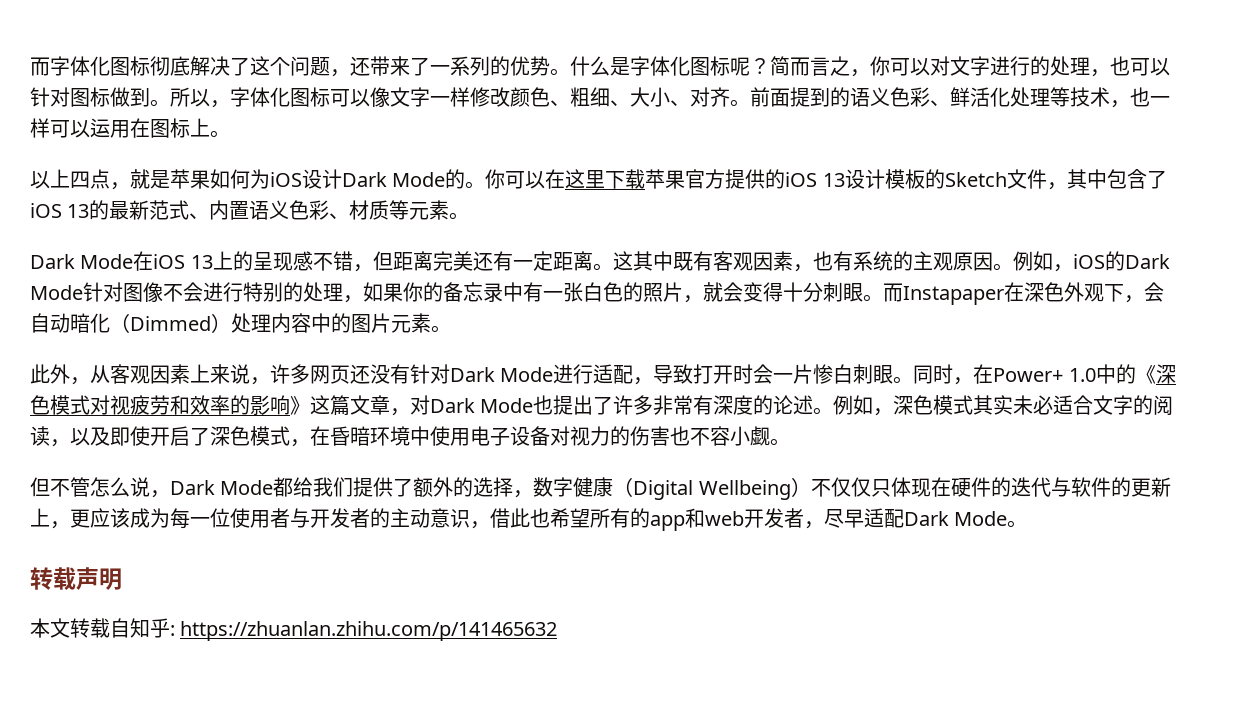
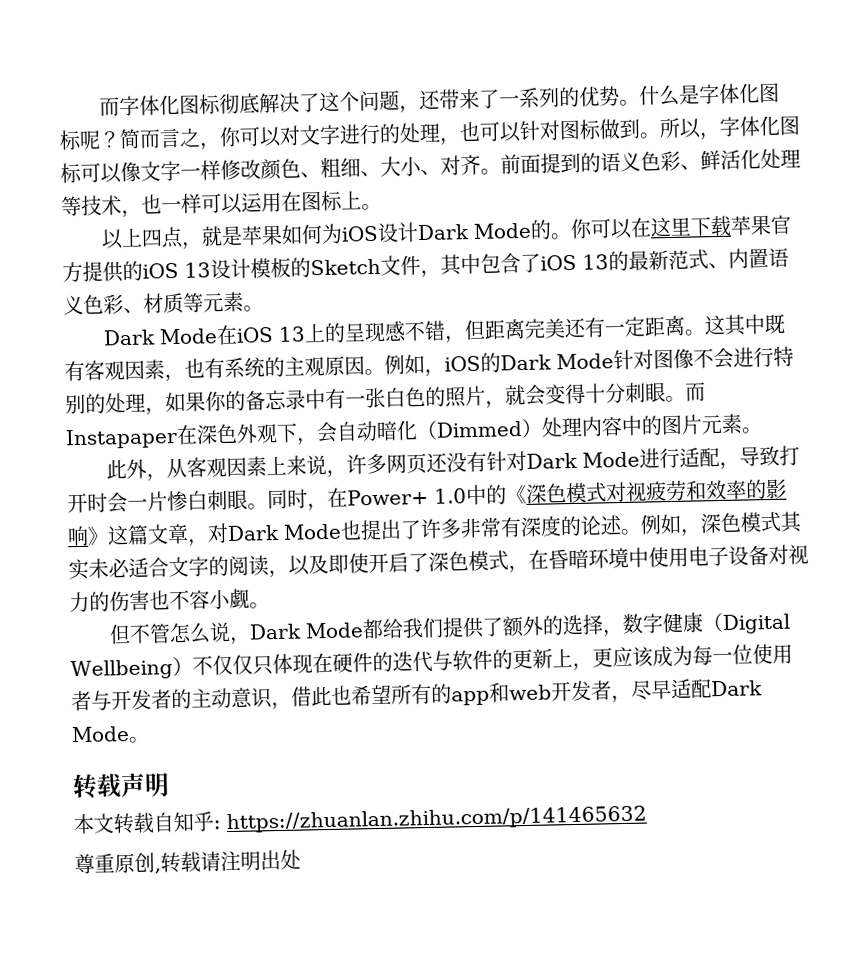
+ 尊重原创,转载请注明出处

